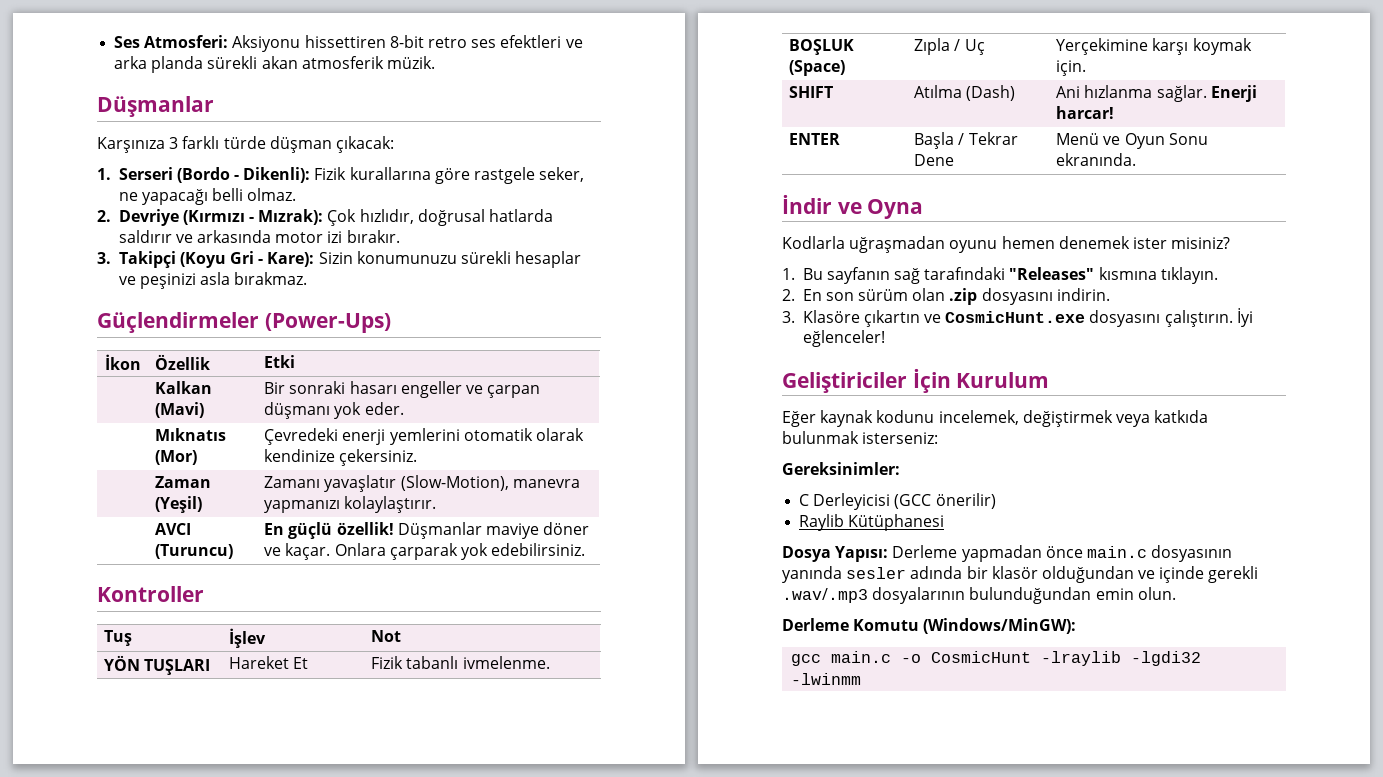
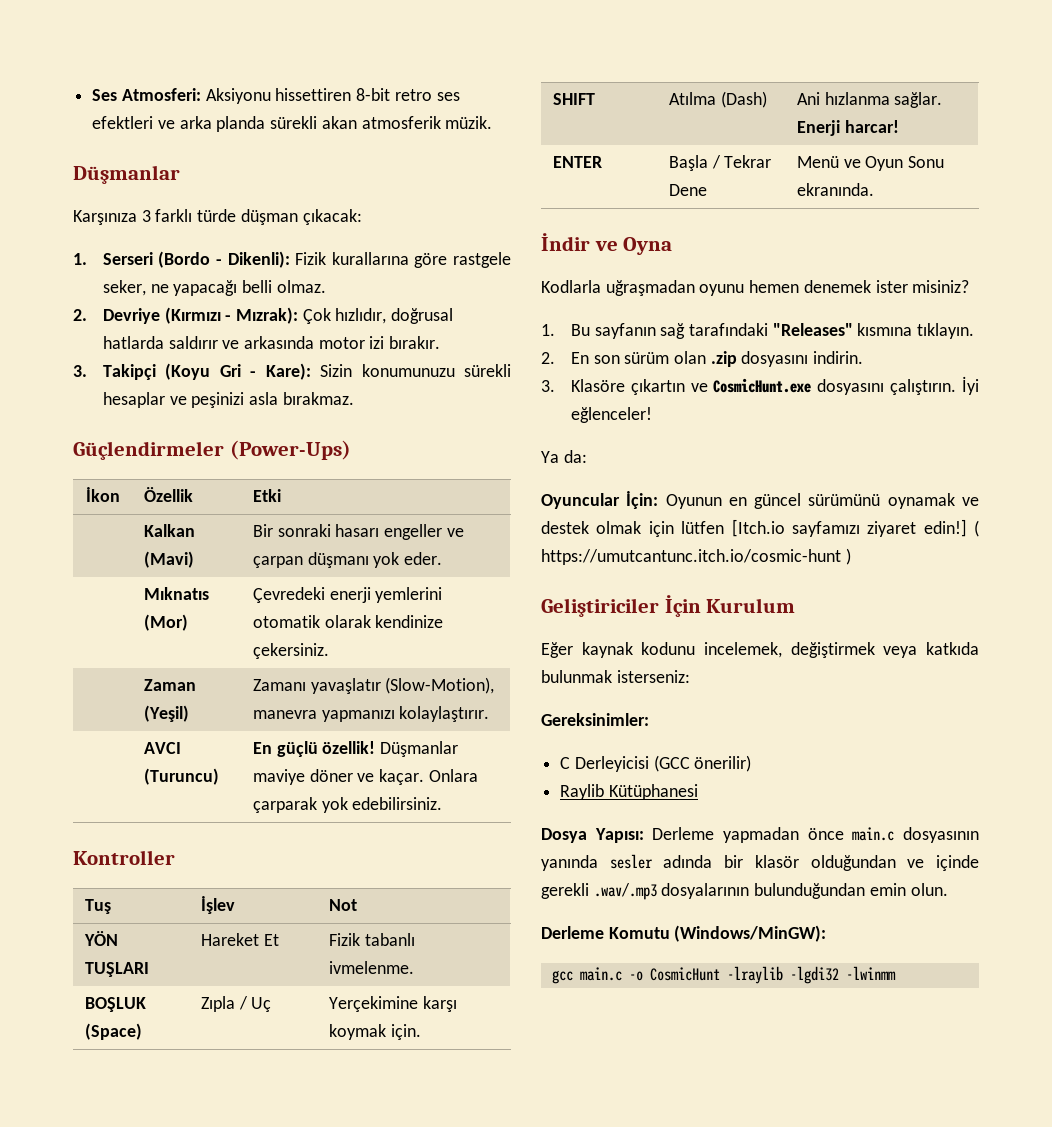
+ Ya da:
+ Oyuncular İçin: Oyunun en güncel sürümünü oynamak ve destek olmak için lütfen [Itch.io sayfamızı ziyaret edin!] ( https://umutcantunc.itch.io/cosmic-hunt )

